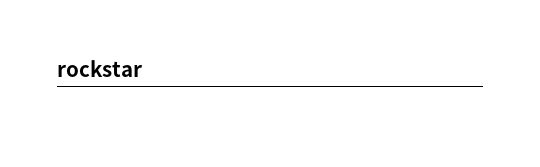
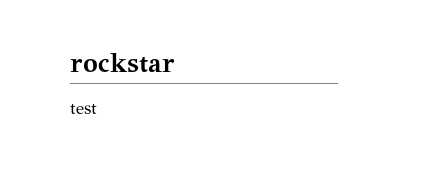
+ test

